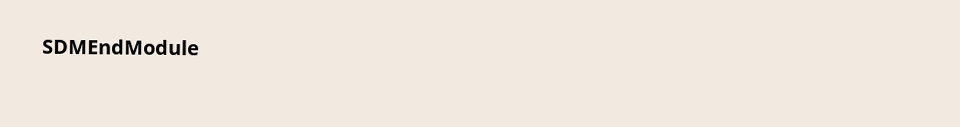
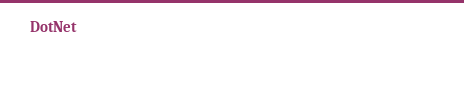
- SDMEndModule
+ DotNet

